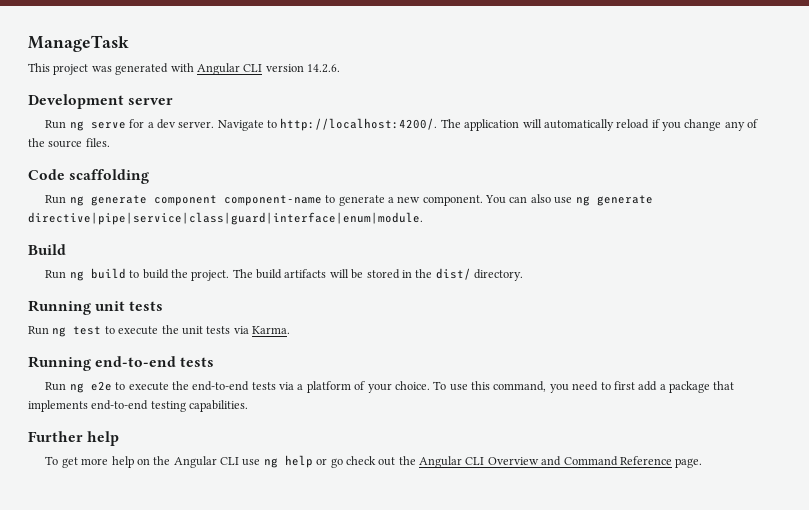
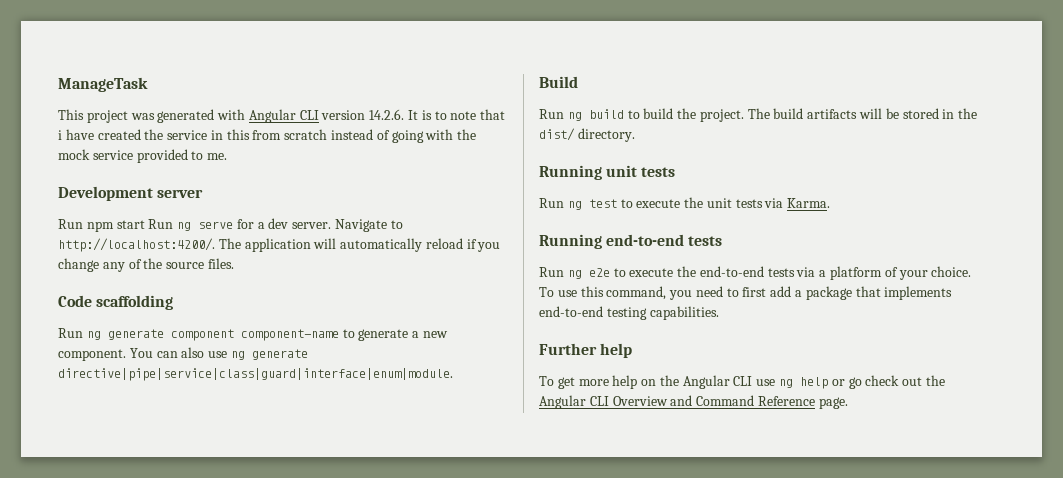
- This project was generated with Angular CLI version 14.2.6.
+ This project was generated with Angular CLI version 14.2.6. It is to note that i have created the service in this from scratch instead of going with the mock service provided to me.
- Run ng serve for a dev server.
+ Run npm start Run ng serve for a dev server.

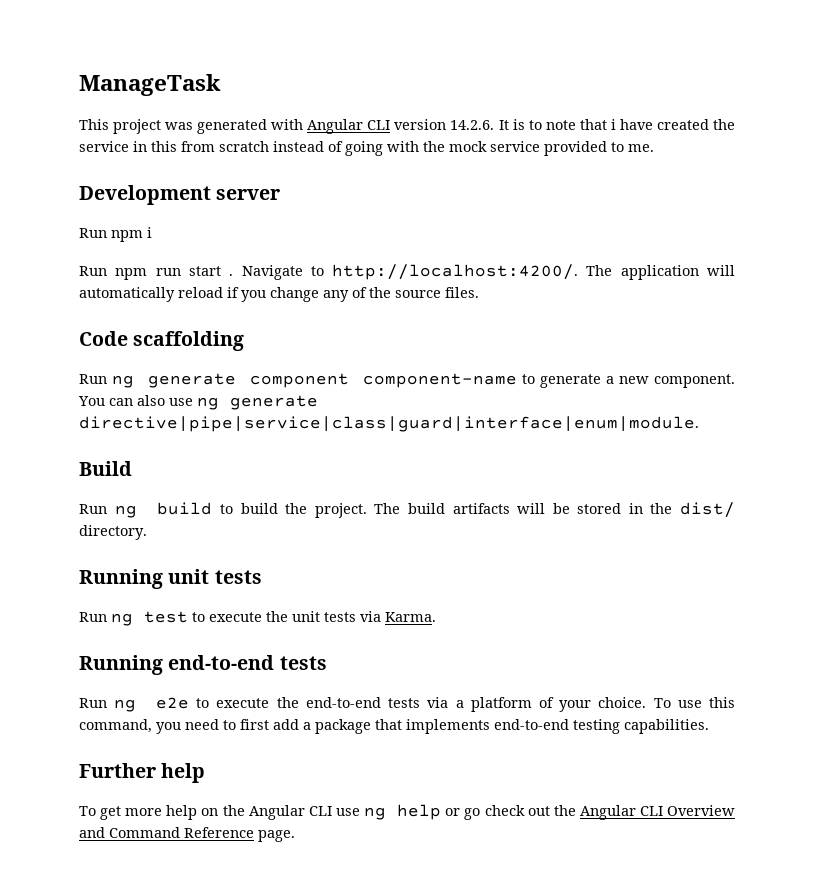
- Run npm start Run ng serve for a dev server.
+ Run npm i
+ Run npm run start .

